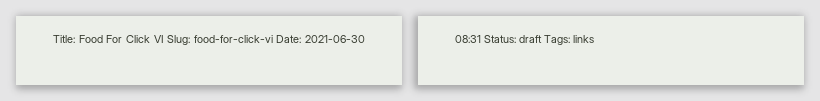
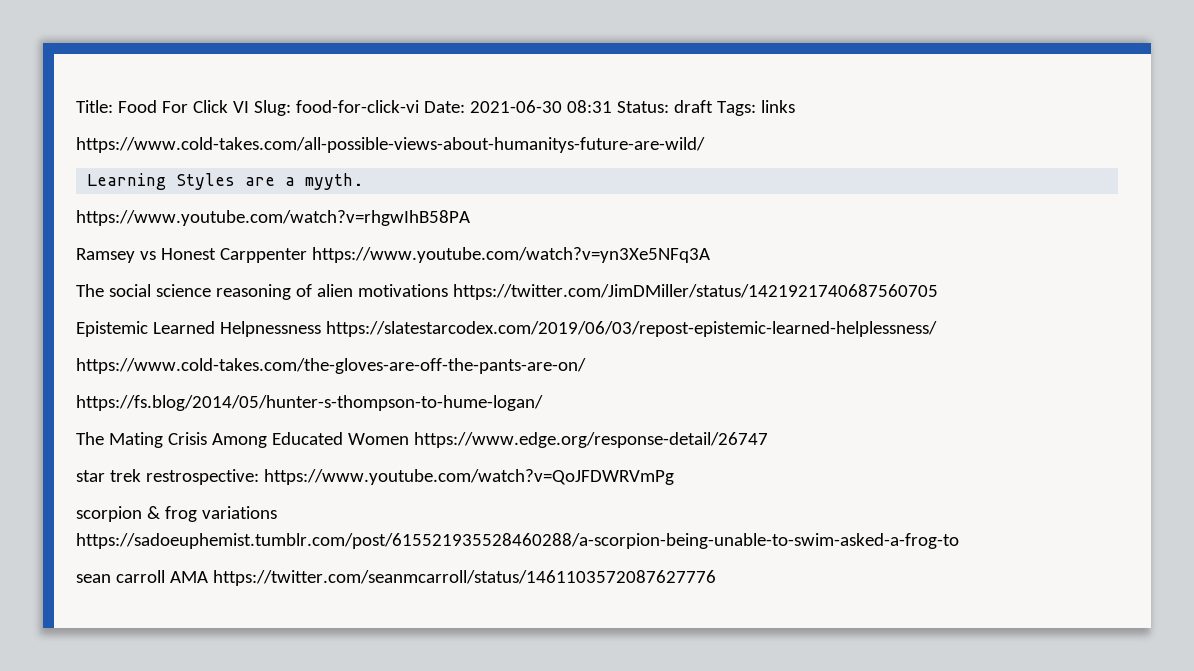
+ https://www.cold-takes.com/all-possible-views-about-humanitys-future-are-wild/
+ Learning Styles are a myyth.
+ https://www.youtube.com/watch?v=rhgwIhB58PA
+ Ramsey vs Honest Carppenter https://www.youtube.com/watch?v=yn3Xe5NFq3A
+ The social science reasoning of alien motivations https://twitter.com/JimDMiller/status/1421921740687560705
+ Epistemic Learned Helpnessness https://slatestarcodex.com/2019/06/03/repost-epistemic-learned-helplessness/
+ https://www.cold-takes.com/the-gloves-are-off-the-pants-are-on/
+ https://fs.blog/2014/05/hunter-s-thompson-to-hume-logan/
+ The Mating Crisis Among Educated Women https://www.edge.org/response-detail/26747
+ star trek restrospective: https://www.youtube.com/watch?v=QoJFDWRVmPg
+ scorpion & frog variations https://sadoeuphemist.tumblr.com/post/615521935528460288/a-scorpion-being-unable-to-swim-asked-a-frog-to
+ sean carroll AMA https://twitter.com/seanmcarroll/status/1461103572087627776

